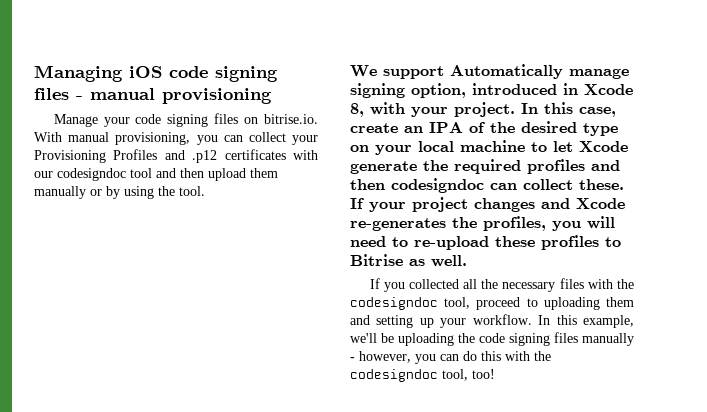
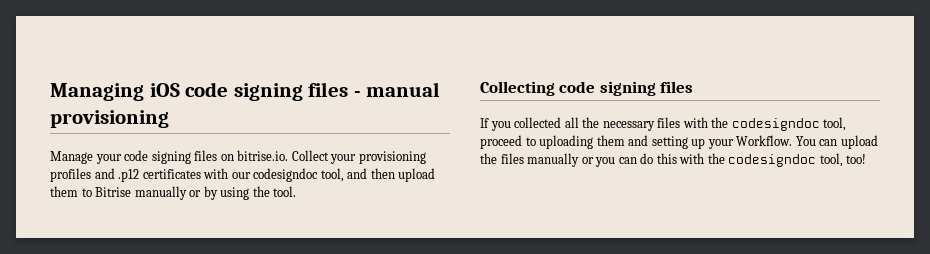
- Manage your code signing files on bitrise.io. With manual provisioning, you can collect your Provisioning Profiles and .p12 certificates with our codesigndoc tool and then upload them manually or by using the tool.
+ Manage your code signing files on bitrise.io. Collect your provisioning profiles and .p12 certificates with our codesigndoc tool, and then upload them to Bitrise manually or by using the tool.
- We support Automatically manage signing option, introduced in Xcode 8, with your project. In this case, create an IPA of the desired type on your local machine to let Xcode generate the required profiles and then codesigndoc can collect these. If your project changes and Xcode re-generates the profiles, you will need to re-upload these profiles to Bitrise as well.
+ Collecting code signing files
- If you collected all the necessary files with the codesigndoc tool, proceed to uploading them and setting up your workflow. In this example, we'll be uploading the code signing files manually - however, you can do this with the codesigndoc tool, too!
+ If you collected all the necessary files with the codesigndoc tool, proceed to uploading them and setting up your Workflow. You can upload the files manually or you can do this with the codesigndoc tool, too!

